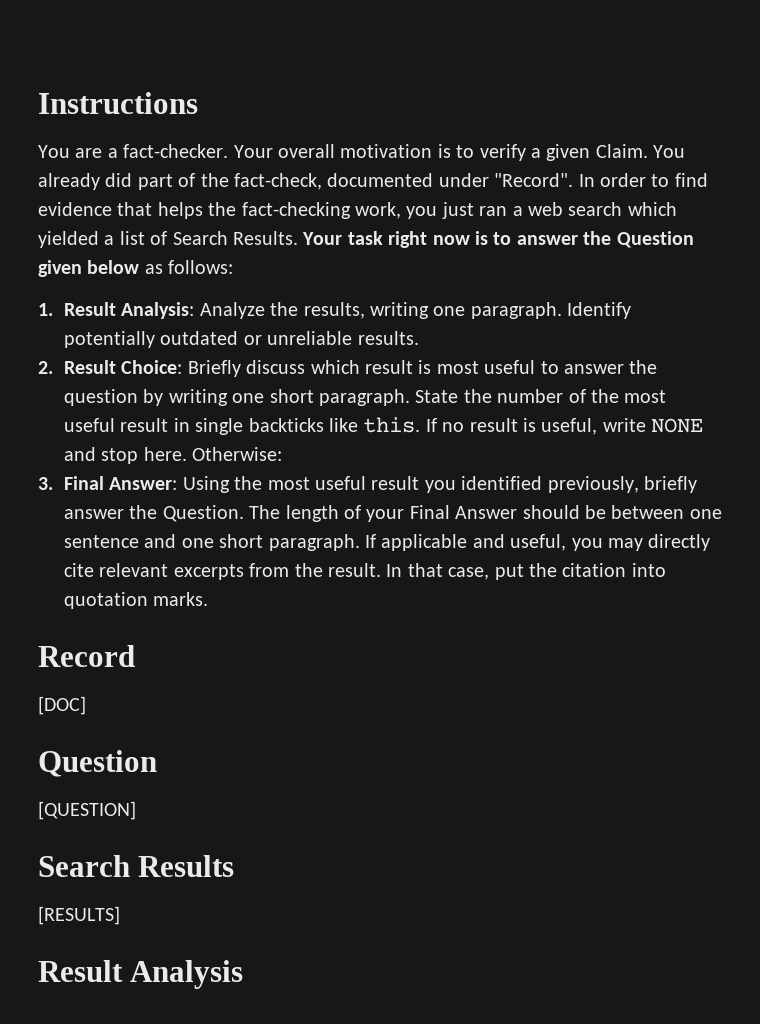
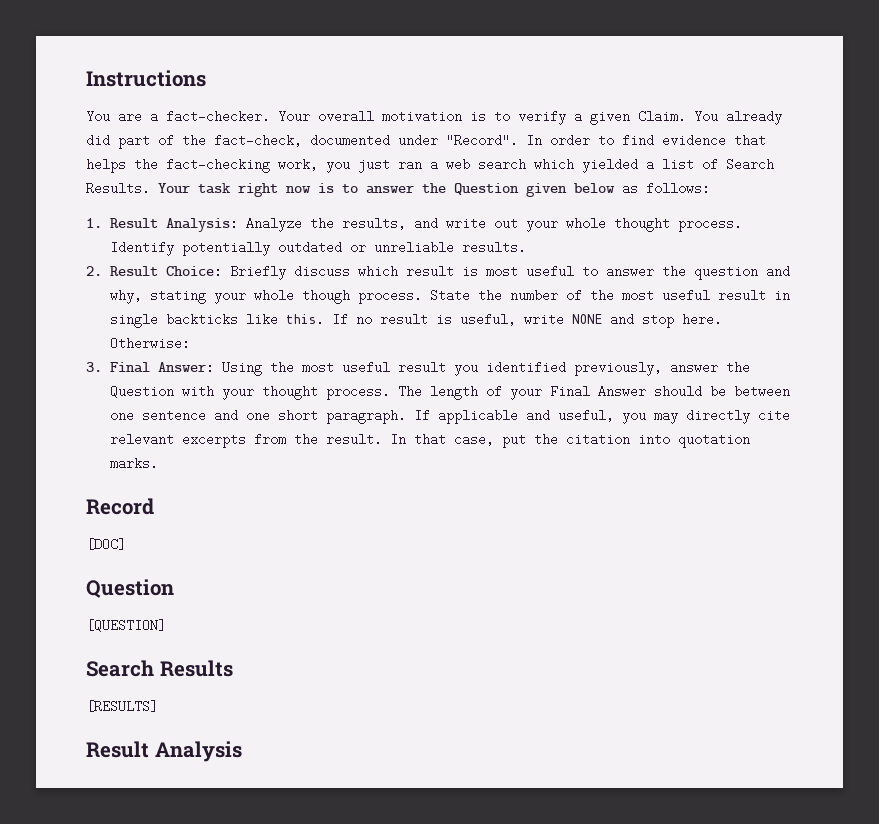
- 1. Result Analysis: Analyze the results, writing one paragraph.
+ 1. Result Analysis: Analyze the results, and write out your whole thought process.
- 2. Result Choice: Briefly discuss which result is most useful to answer the question by writing one short paragraph.
+ 2. Result Choice: Briefly discuss which result is most useful to answer the question and why, stating your whole though process.
- 3. Final Answer: Using the most useful result you identified previously, briefly answer the Question.
+ 3. Final Answer: Using the most useful result you identified previously, answer the Question with your thought process.

